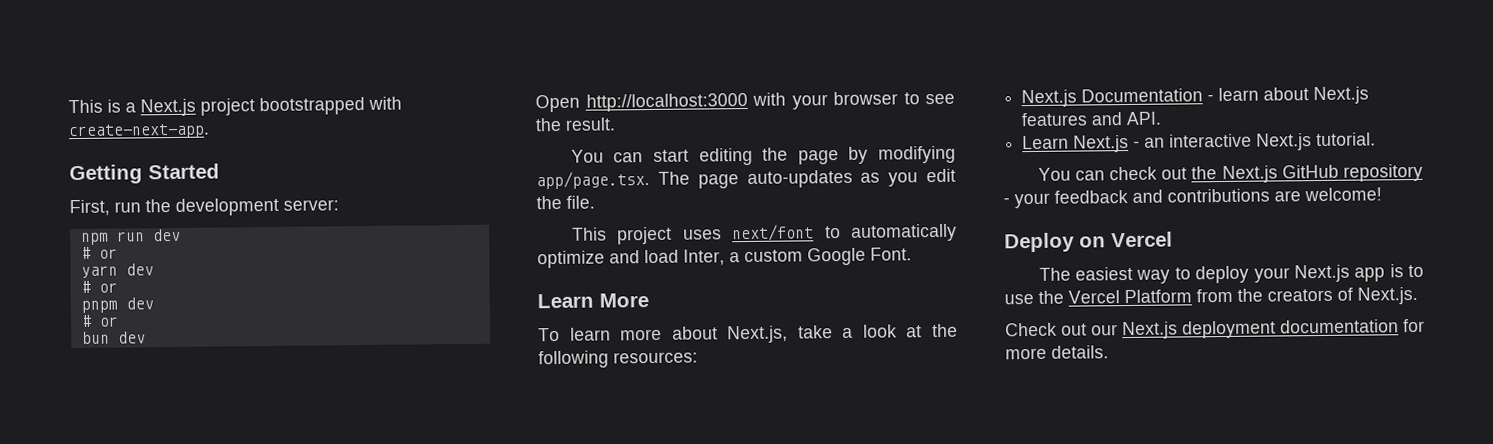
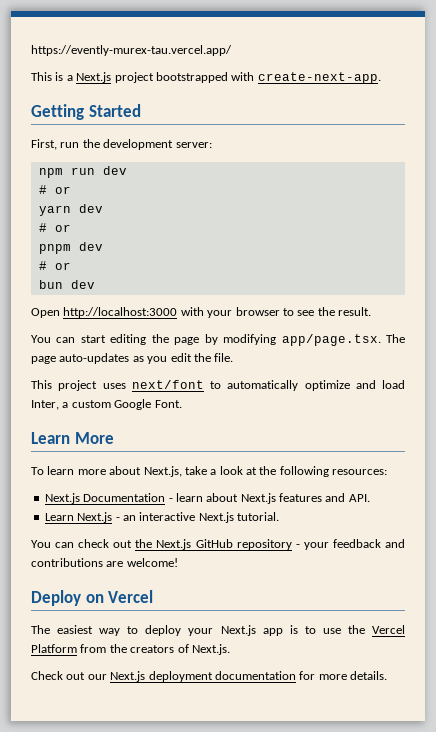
+ https://evently-murex-tau.vercel.app/

